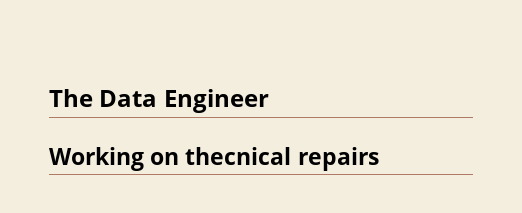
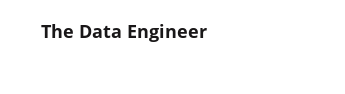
- Working on thecnical repairs

